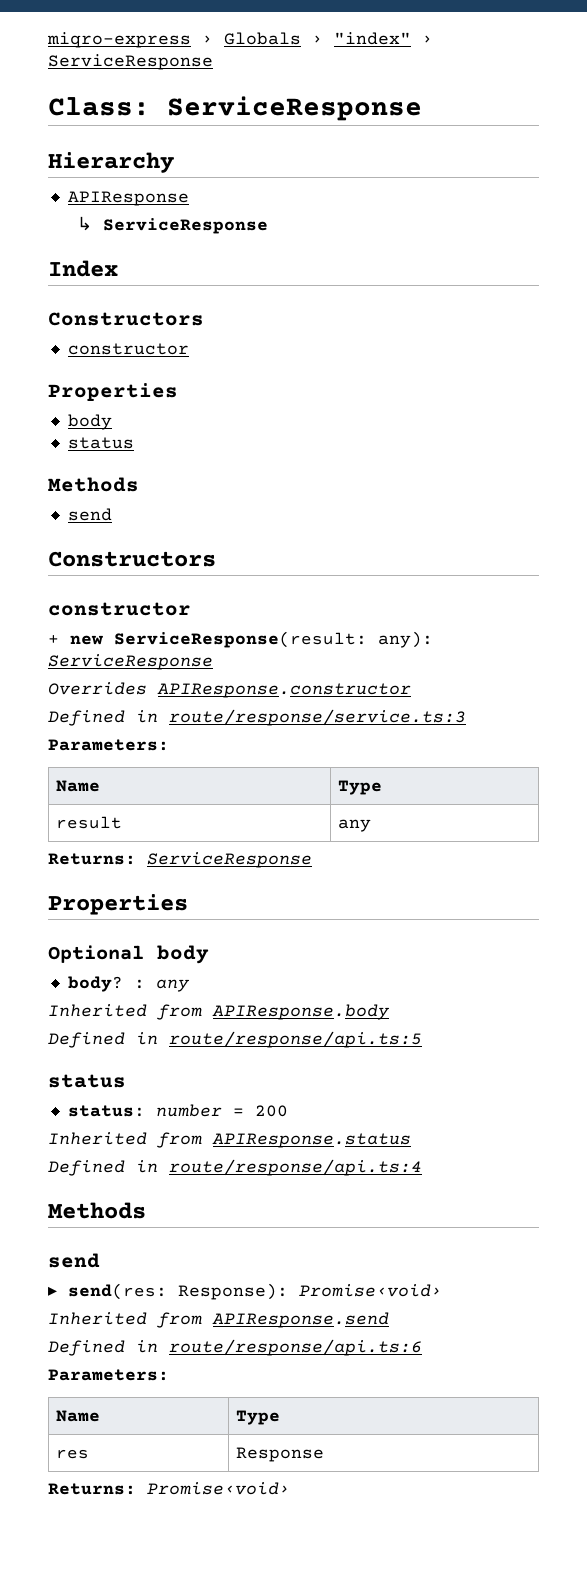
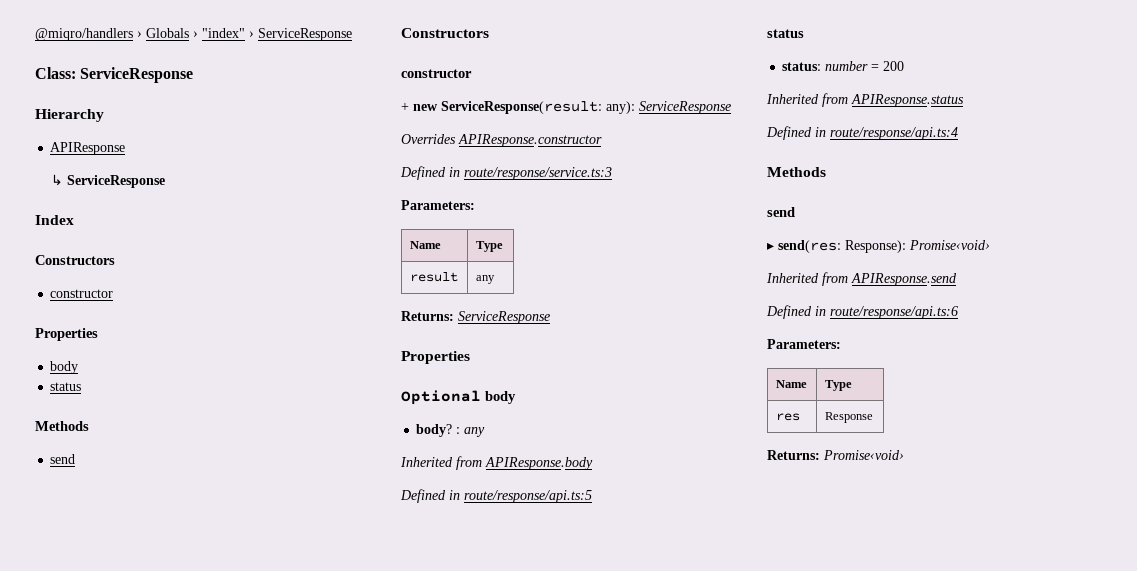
- miqro-express › Globals › "index" › ServiceResponse
+ @miqro/handlers › Globals › "index" › ServiceResponse

